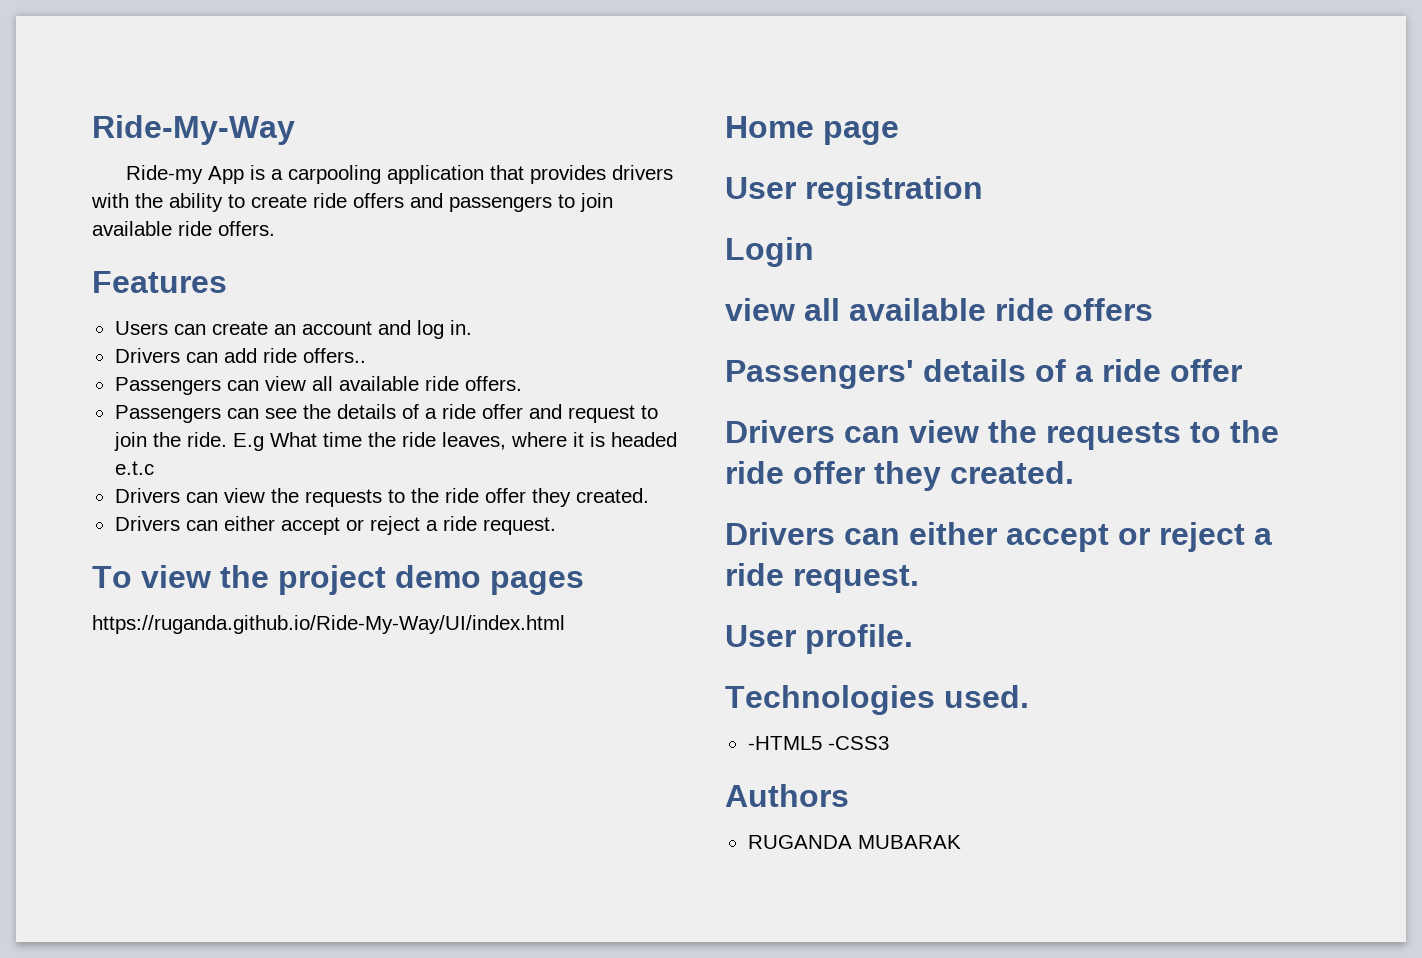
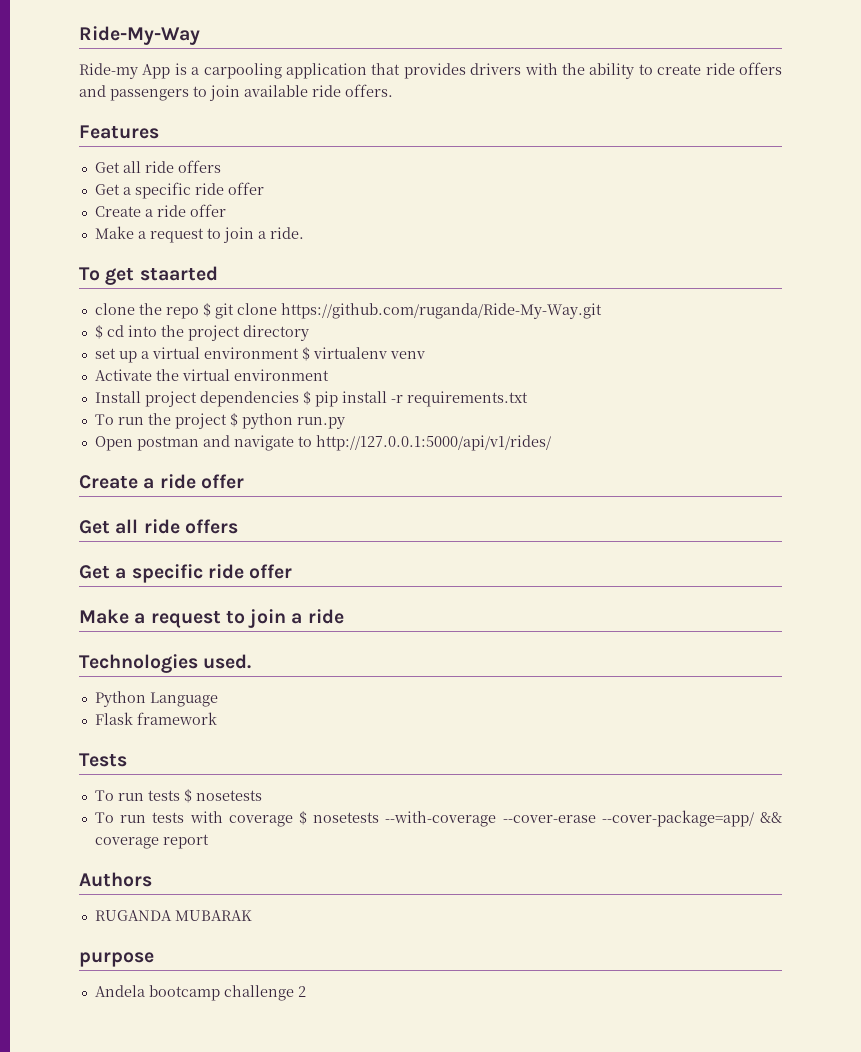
  Features
- Users can create an account and log in.
- Drivers can add ride offers..
- Passengers can view all available ride offers.
- Passengers can see the details of a ride offer and request to join the ride. E.g What time the ride leaves, where it is headed e.t.c
- Drivers can view the requests to the ride offer they created.
- Drivers can either accept or reject a ride request.
- To view the project demo pages
- https://ruganda.github.io/Ride-My-Way/UI/index.html
- Home page
- User registration
- Login
- view all available ride offers
- Passengers' details of a ride offer
- Drivers can view the requests to the ride offer they created.
- Drivers can either accept or reject a ride request.
- User profile.
+ Get all ride offers
+ Get a specific ride offer
+ Create a ride offer
+ Make a request to join a ride.
+ To get staarted
+ clone the repo $ git clone https://github.com/ruganda/Ride-My-Way.git
+ $ cd into the project directory
+ set up a virtual environment $ virtualenv venv
+ Activate the virtual environment
+ Install project dependencies $ pip install -r requirements.txt
+ To run the project $ python run.py
+ Open postman and navigate to http://127.0.0.1:5000/api/v1/rides/
+ Create a ride offer
+ Get all ride offers
+ Get a specific ride offer
+ Make a request to join a ride
- -HTML5 -CSS3
+ Python Language
+ Flask framework
+ Tests
+ To run tests $ nosetests
+ To run tests with coverage $ nosetests --with-coverage --cover-erase --cover-package=app/ && coverage report
  Authors
  RUGANDA MUBARAK
+ purpose
+ Andela bootcamp challenge 2

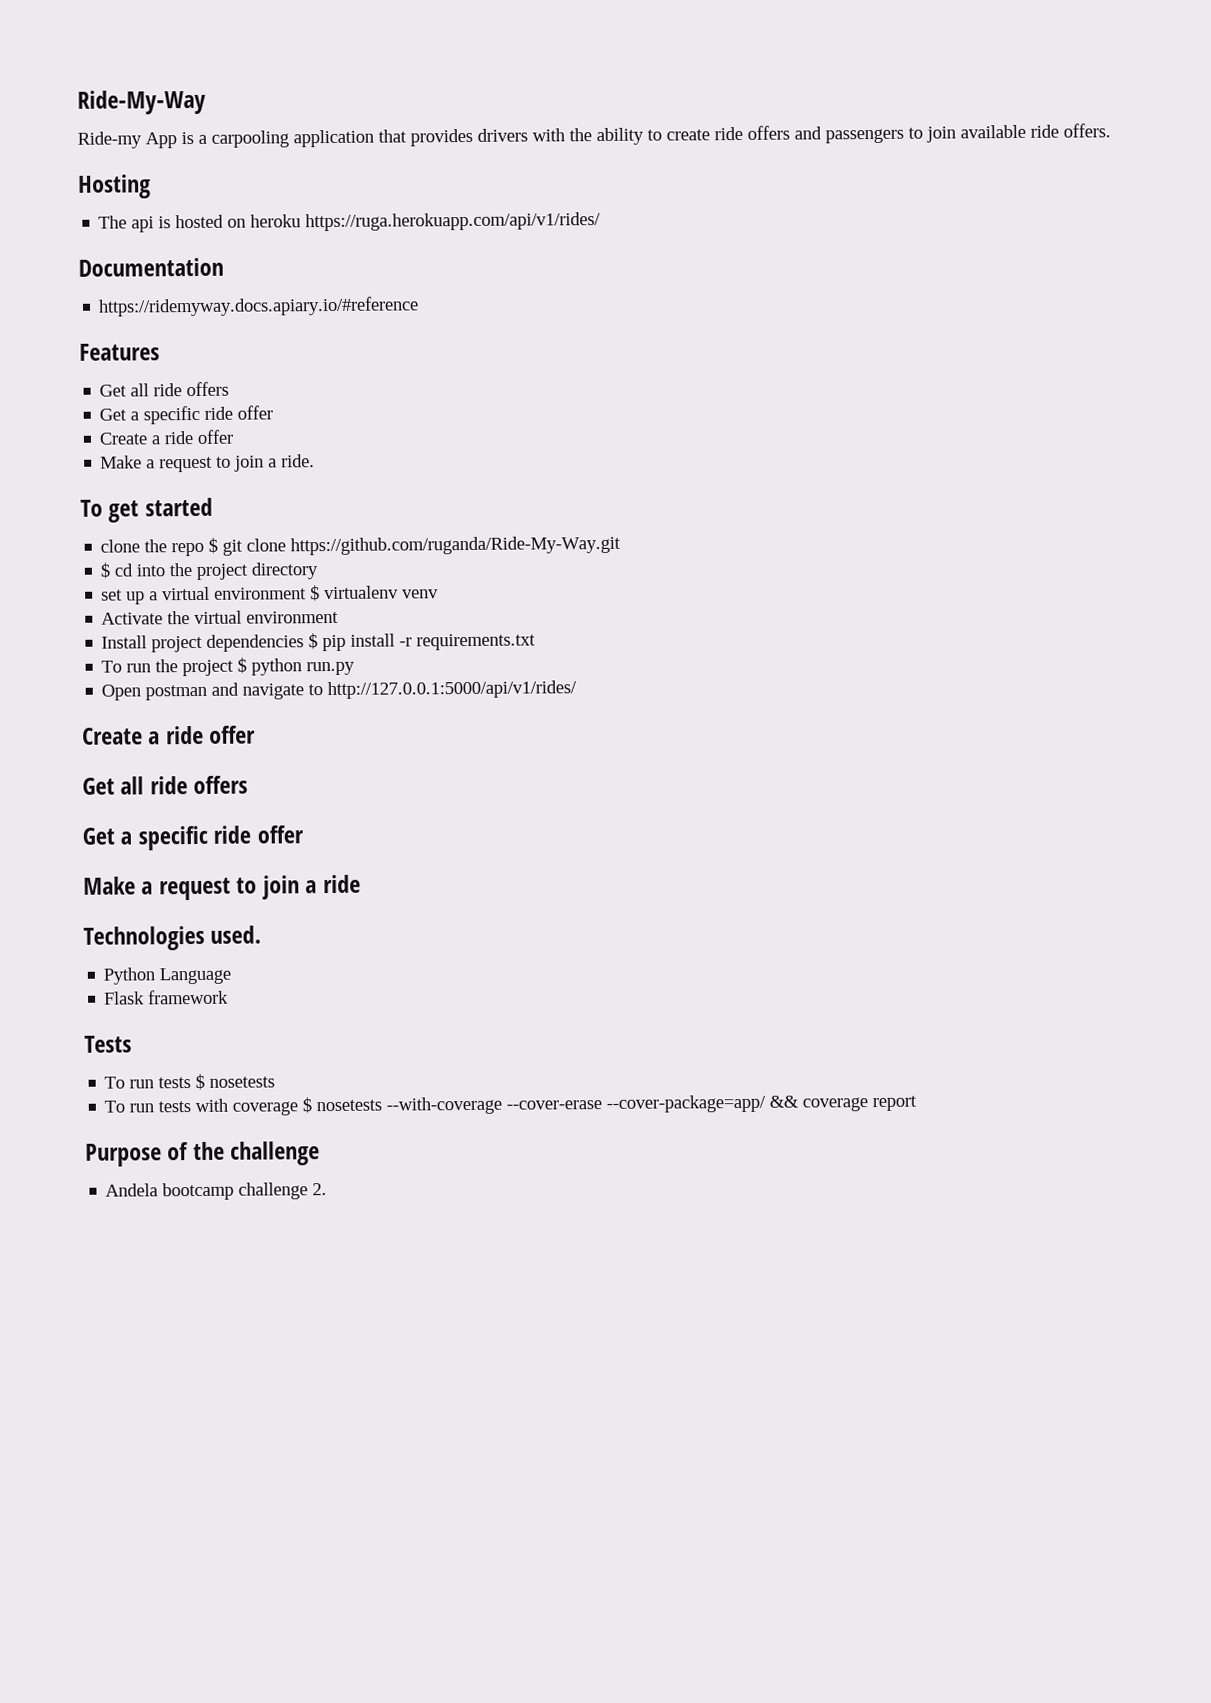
+ Hosting
+ The api is hosted on heroku https://ruga.herokuapp.com/api/v1/rides/
+ Documentation
+ https://ridemyway.docs.apiary.io/#reference
- To get staarted
+ To get started
- Authors
- RUGANDA MUBARAK
- purpose
+ Purpose of the challenge
- Andela bootcamp challenge 2
+ Andela bootcamp challenge 2.

